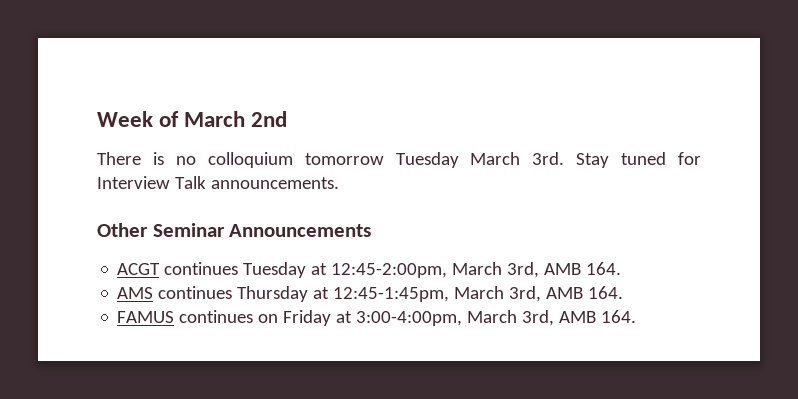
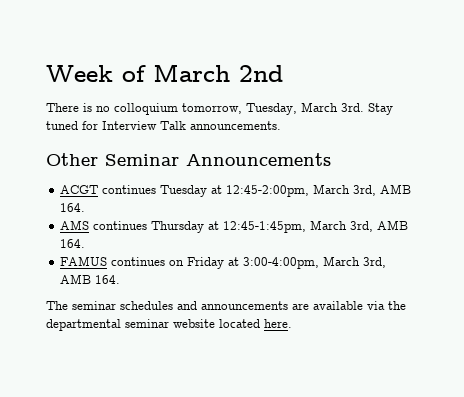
- There is no colloquium tomorrow Tuesday March 3rd.
+ There is no colloquium tomorrow, Tuesday, March 3rd.
+ The seminar schedules and announcements are available via the departmental seminar website located here.

